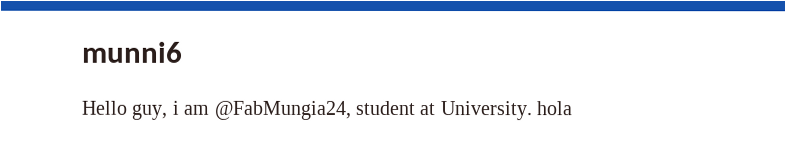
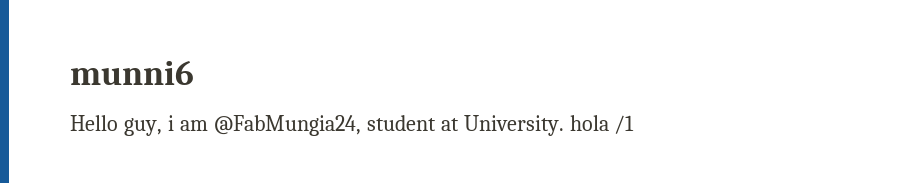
- Hello guy, i am @FabMungia24, student at University. hola
+ Hello guy, i am @FabMungia24, student at University. hola /1

